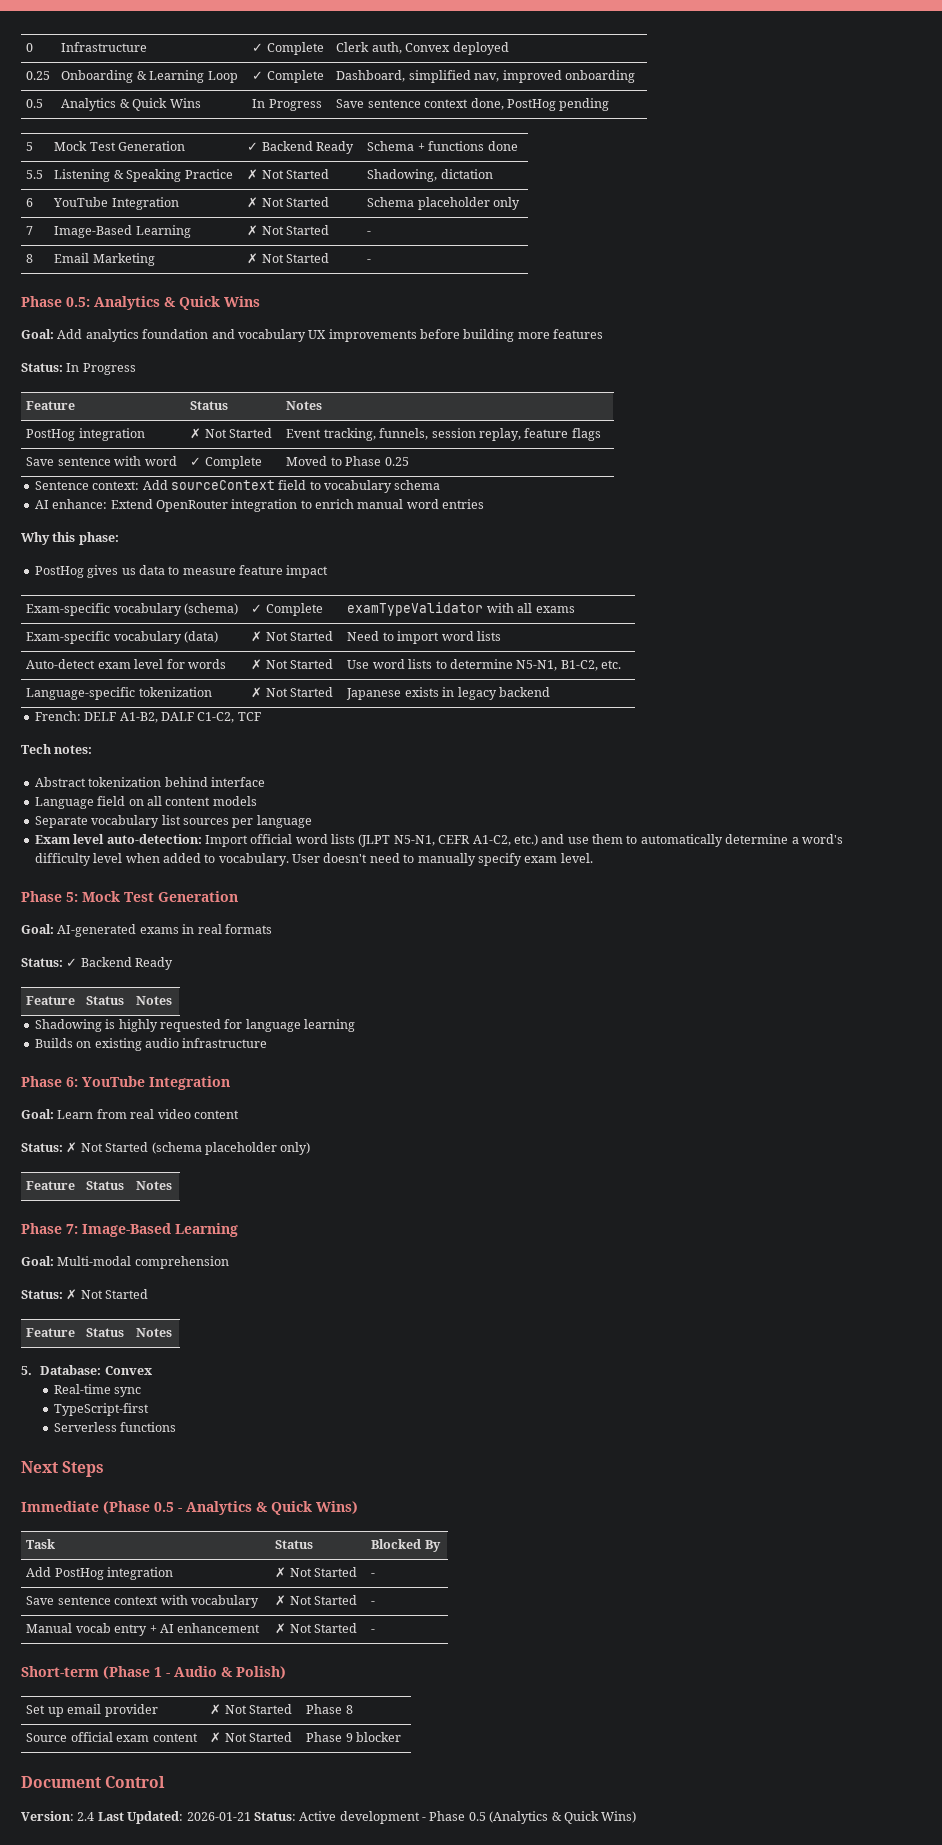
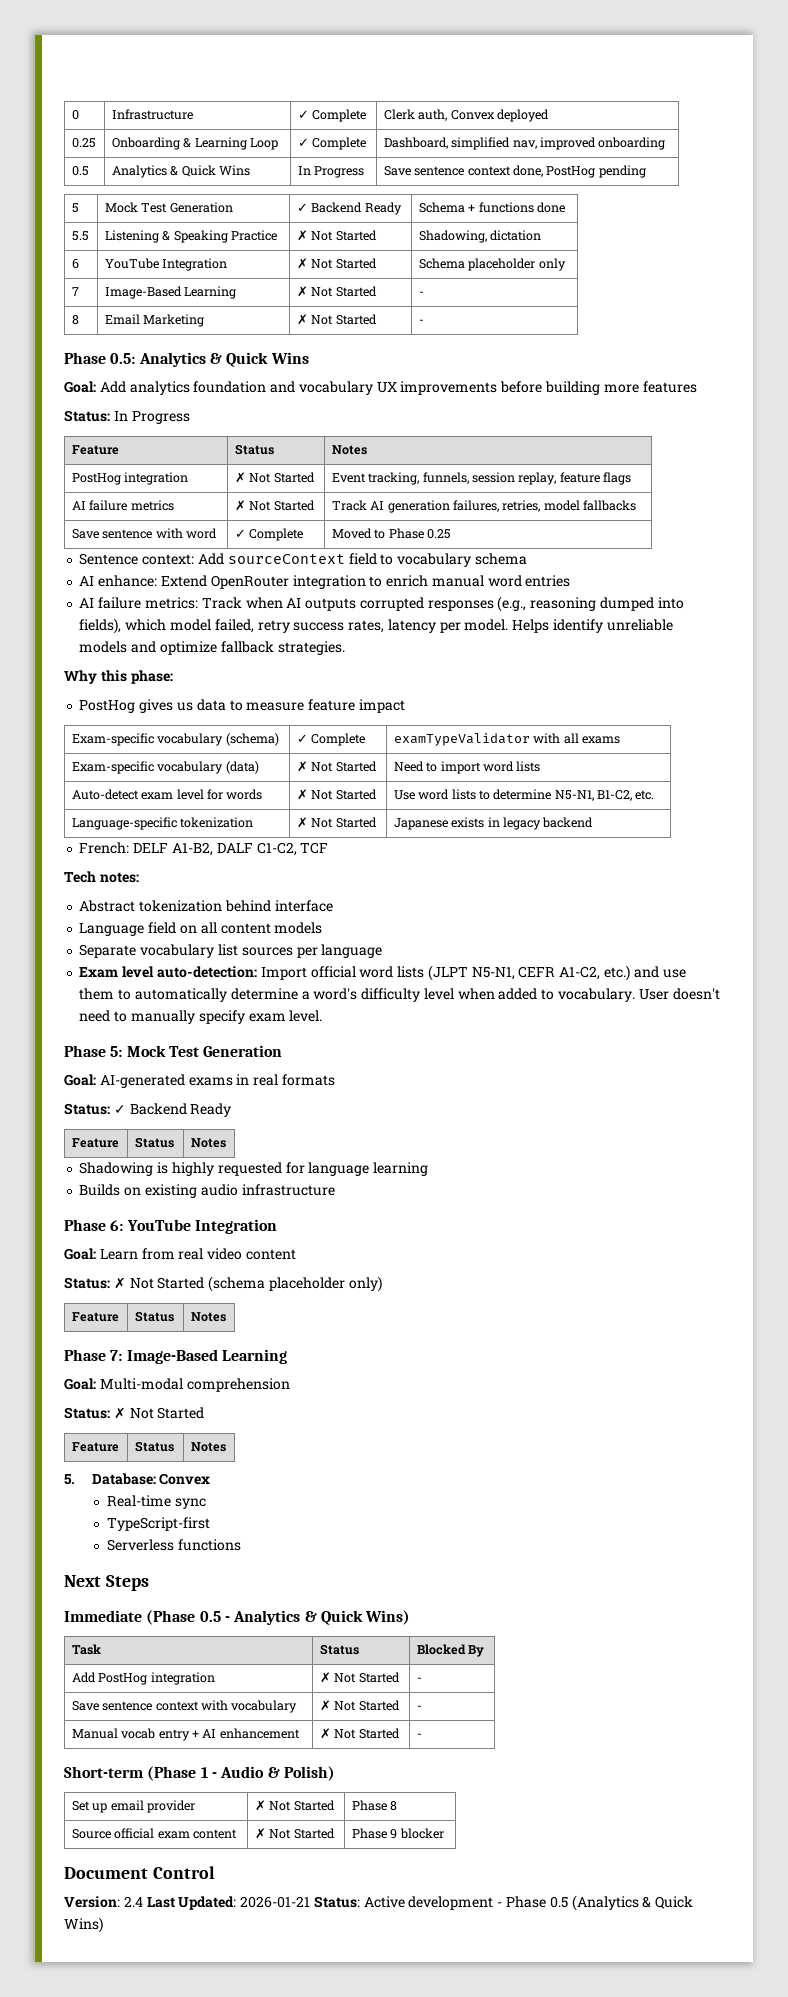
+ AI failure metrics | ✗ Not Started | Track AI generation failures, retries, model fallbacks
+ AI failure metrics: Track when AI outputs corrupted responses (e.g., reasoning dumped into fields), which model failed, retry success rates, latency per model. Helps identify unreliable models and optimize fallback strategies.

